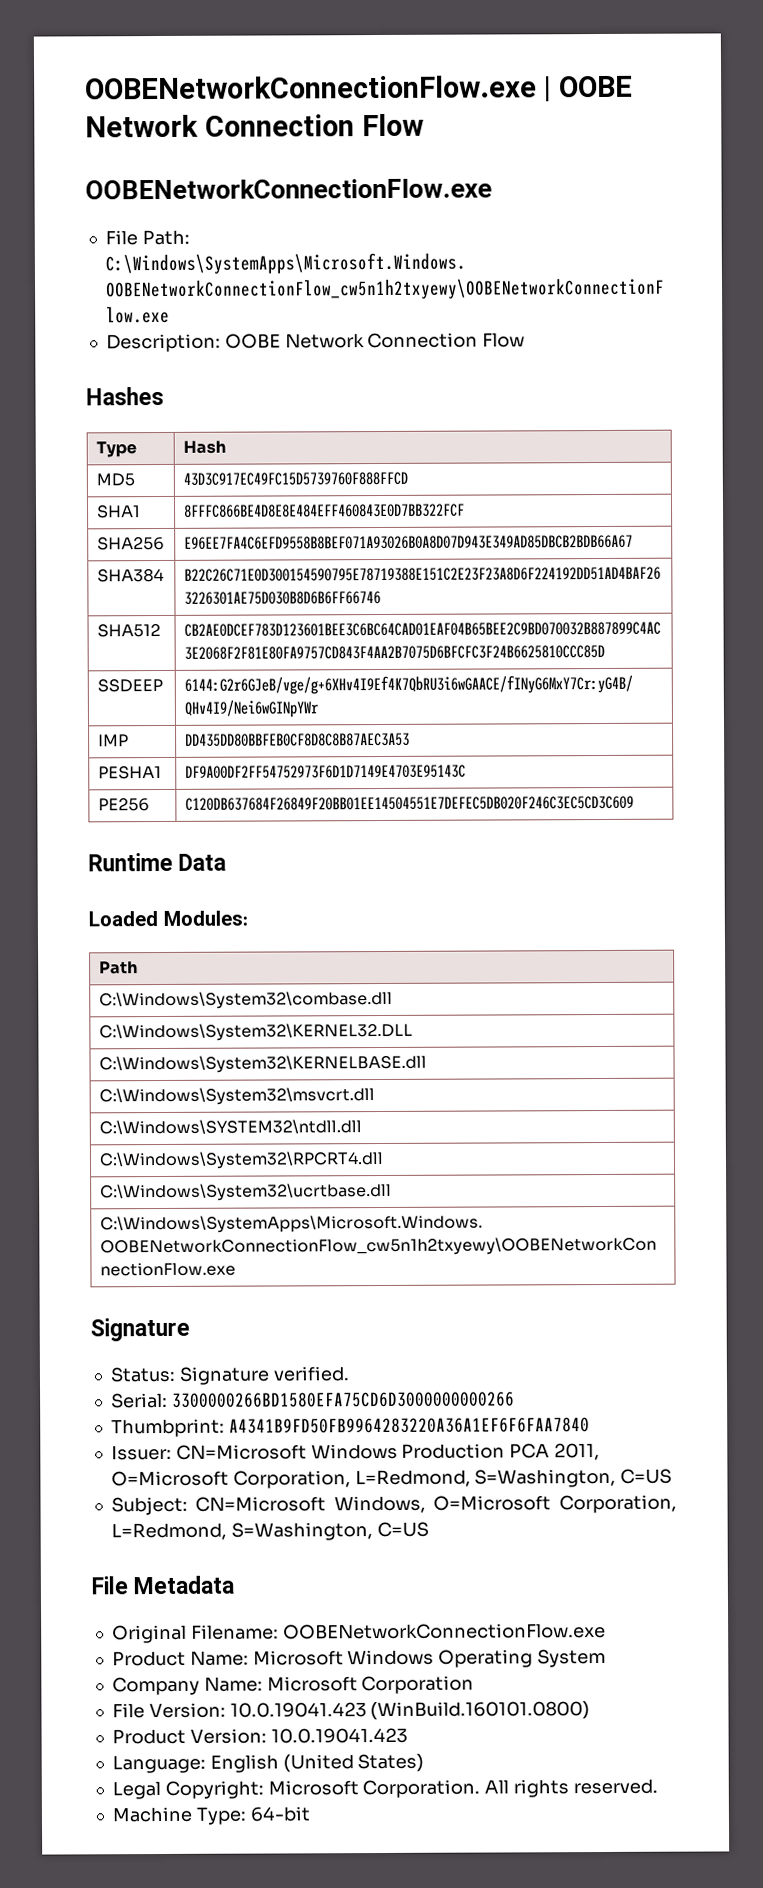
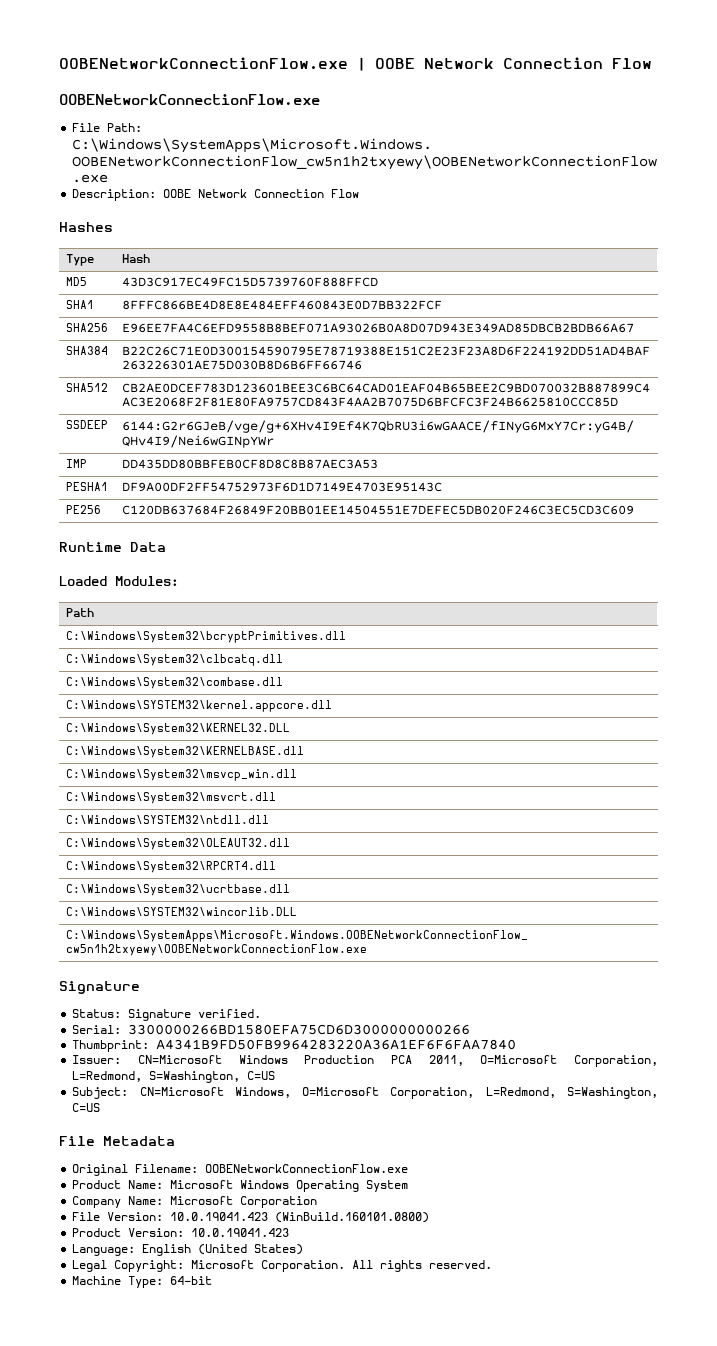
+ C:\Windows\System32\bcryptPrimitives.dll
+ C:\Windows\System32\clbcatq.dll
+ C:\Windows\SYSTEM32\kernel.appcore.dll
+ C:\Windows\System32\msvcp_win.dll
+ C:\Windows\System32\OLEAUT32.dll
+ C:\Windows\SYSTEM32\wincorlib.DLL

